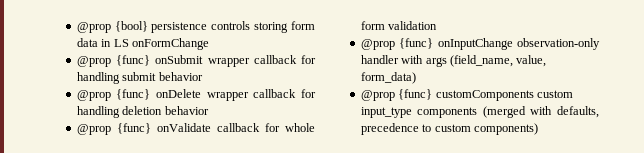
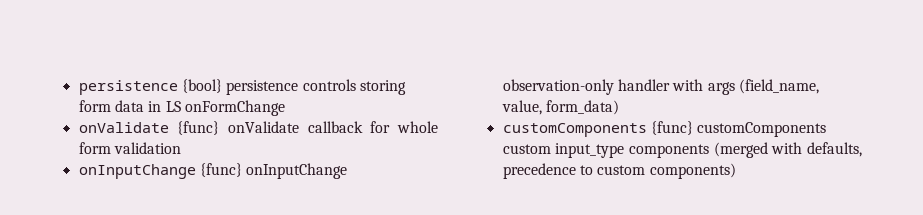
- @prop {bool} persistence controls storing form data in LS onFormChange
+ persistence {bool} persistence controls storing form data in LS onFormChange
- @prop {func} onSubmit wrapper callback for handling submit behavior
- @prop {func} onDelete wrapper callback for handling deletion behavior
- @prop {func} onValidate callback for whole form validation
+ onValidate {func} onValidate callback for whole form validation
- @prop {func} onInputChange observation-only handler with args (field_name, value, form_data)
+ onInputChange {func} onInputChange observation-only handler with args (field_name, value, form_data)
- @prop {func} customComponents custom input_type components (merged with defaults, precedence to custom components)
+ customComponents {func} customComponents custom input_type components (merged with defaults, precedence to custom components)

